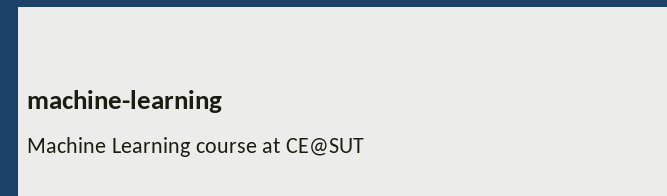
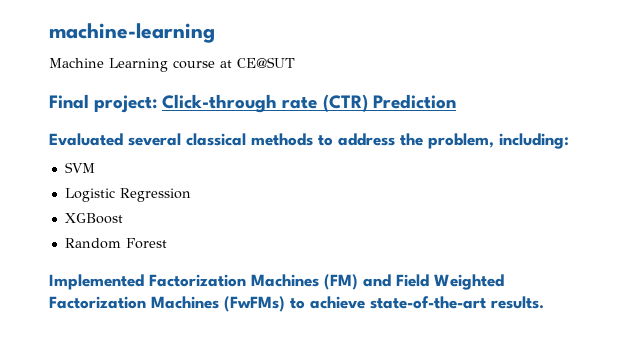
+ Final project: Click-through rate (CTR) Prediction
+ Evaluated several classical methods to address the problem, including:
+ SVM
+ Logistic Regression
+ XGBoost
+ Random Forest
+ Implemented Factorization Machines (FM) and Field Weighted Factorization Machines (FwFMs) to achieve state-of-the-art results.

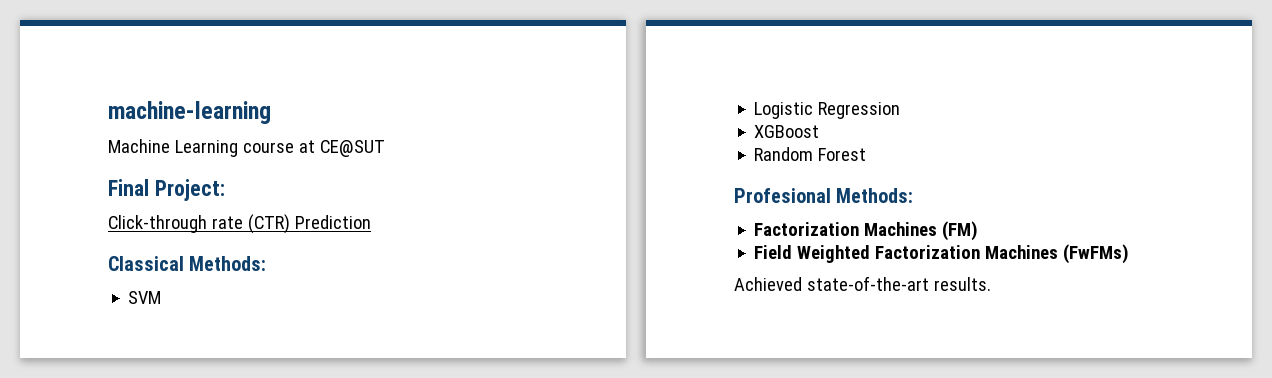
- Final project: Click-through rate (CTR) Prediction
+ Final Project:
+ Click-through rate (CTR) Prediction
- Evaluated several classical methods to address the problem, including:
+ Classical Methods:
- Implemented Factorization Machines (FM) and Field Weighted Factorization Machines (FwFMs) to achieve state-of-the-art results.
+ Profesional Methods:
+ Factorization Machines (FM)
+ Field Weighted Factorization Machines (FwFMs)
+ Achieved state-of-the-art results.

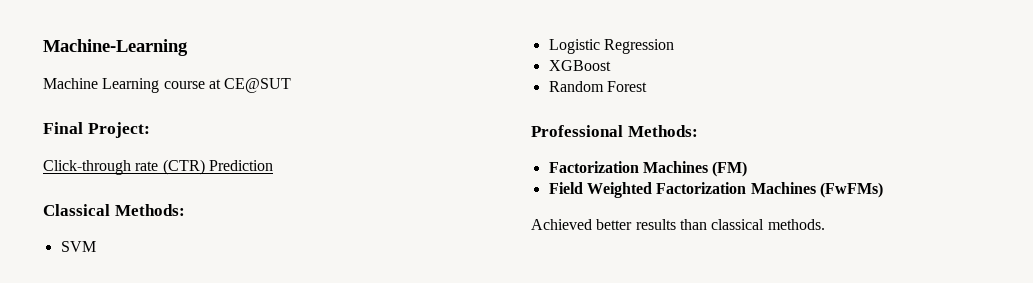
- machine-learning
+ Machine-Learning
- Profesional Methods:
+ Professional Methods:
- Achieved state-of-the-art results.
+ Achieved better results than classical methods.

